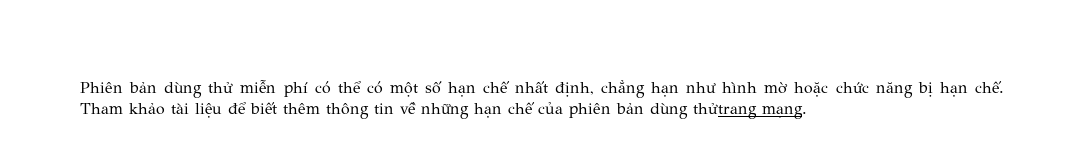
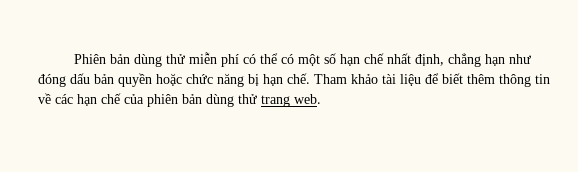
- Phiên bản dùng thử miễn phí có thể có một số hạn chế nhất định, chẳng hạn như hình mờ hoặc chức năng bị hạn chế.
+ Phiên bản dùng thử miễn phí có thể có một số hạn chế nhất định, chẳng hạn như đóng dấu bản quyền hoặc chức năng bị hạn chế.
- Tham khảo tài liệu để biết thêm thông tin về những hạn chế của phiên bản dùng thửtrang mạng.
+ Tham khảo tài liệu để biết thêm thông tin về các hạn chế của phiên bản dùng thử trang web.

